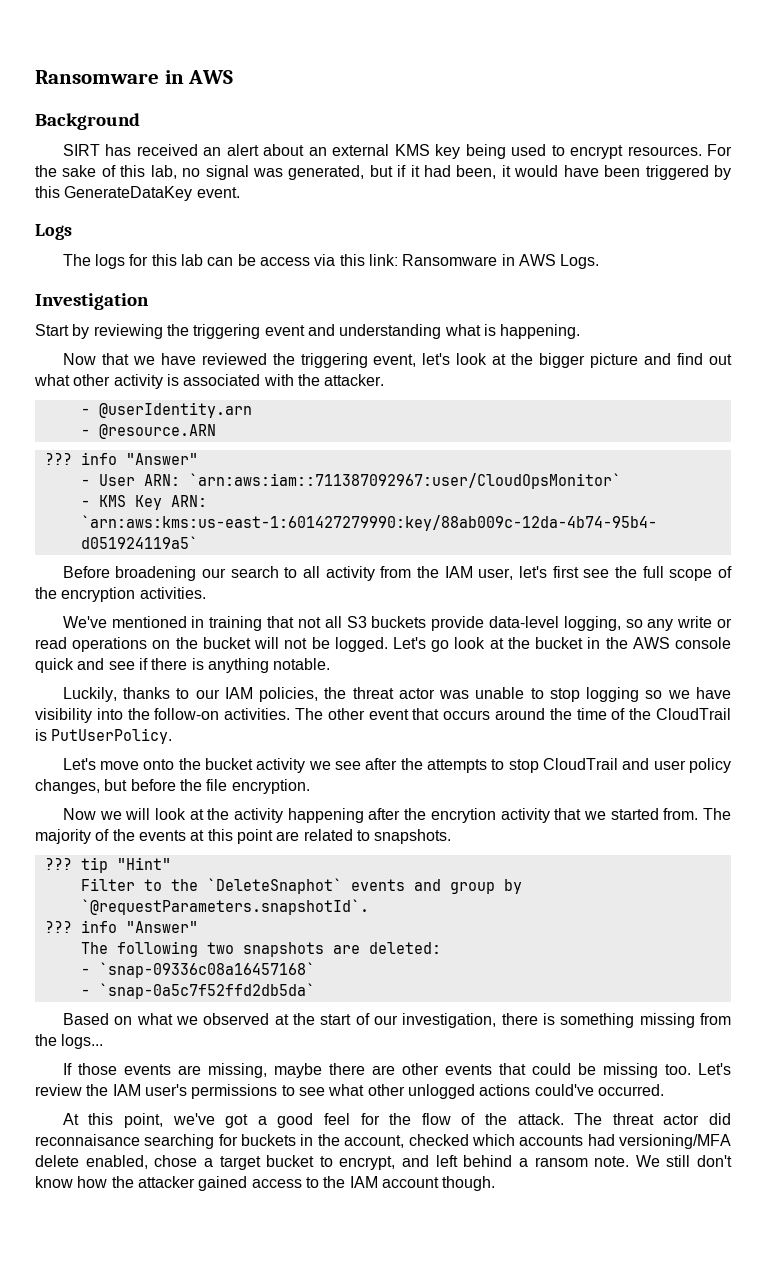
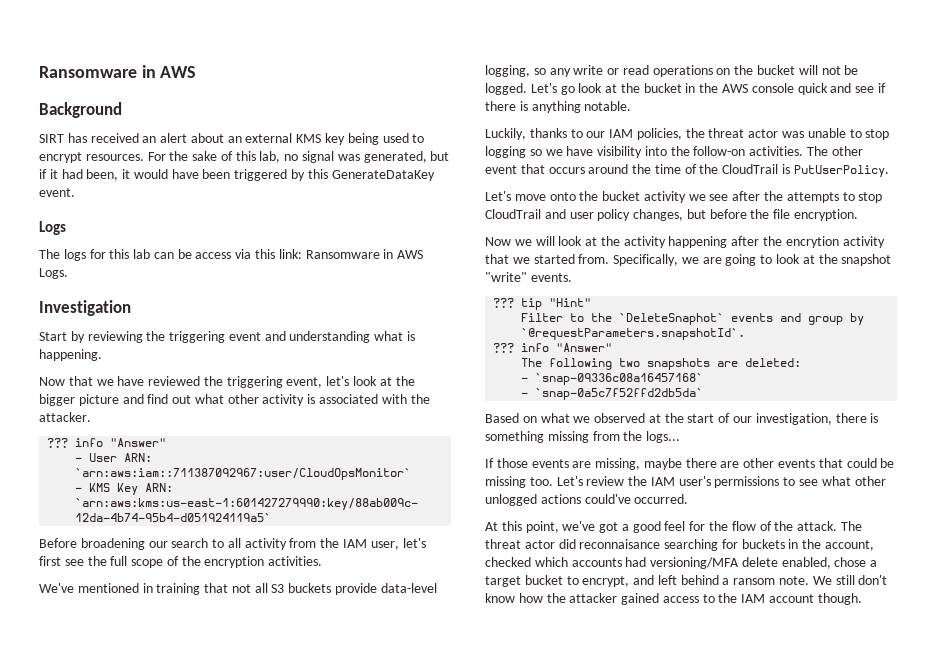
- - @userIdentity.arn
- - @resource.ARN
- The majority of the events at this point are related to snapshots.
+ Specifically, we are going to look at the snapshot "write" events.

